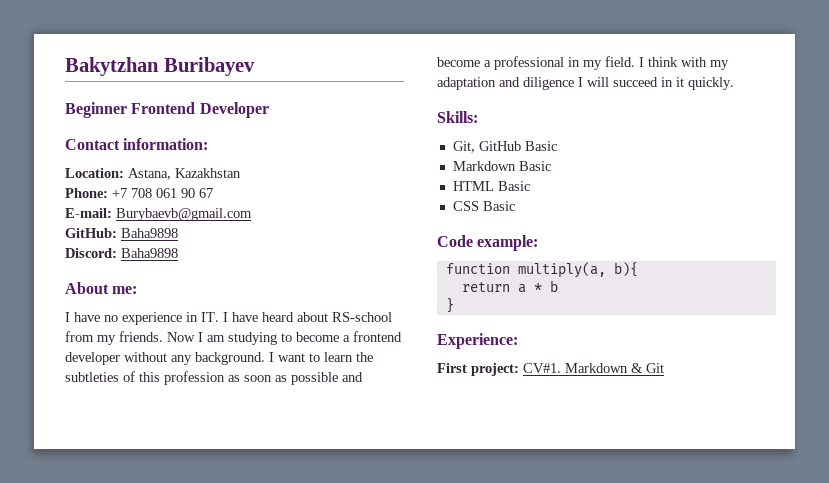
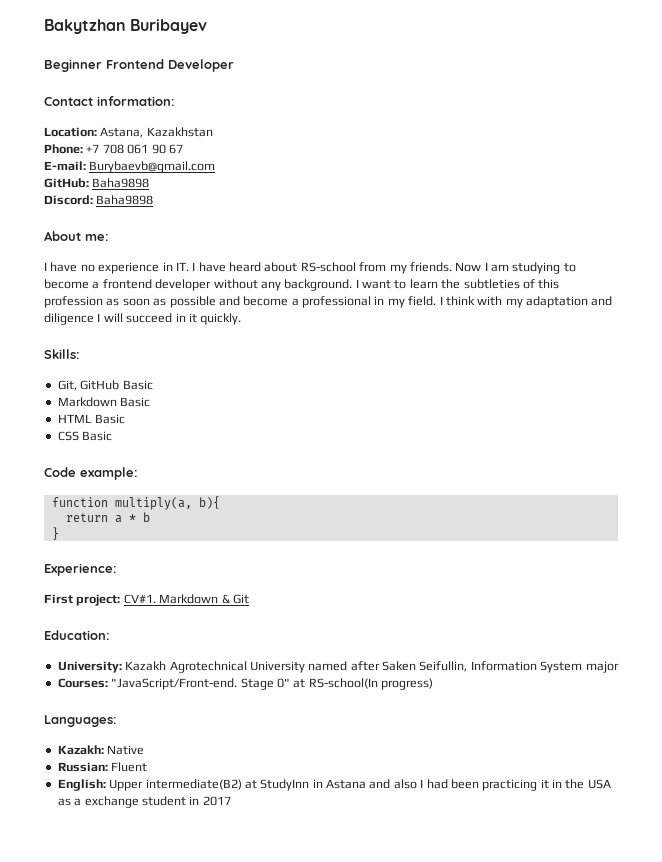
+ Education:
+ University: Kazakh Agrotechnical University named after Saken Seifullin, Information System major
+ Courses: "JavaScript/Front-end. Stage 0" at RS-school(In progress)
+ Languages:
+ Kazakh: Native
+ Russian: Fluent
+ English: Upper intermediate(B2) at StudyInn in Astana and also I had been practicing it in the USA as a exchange student in 2017

